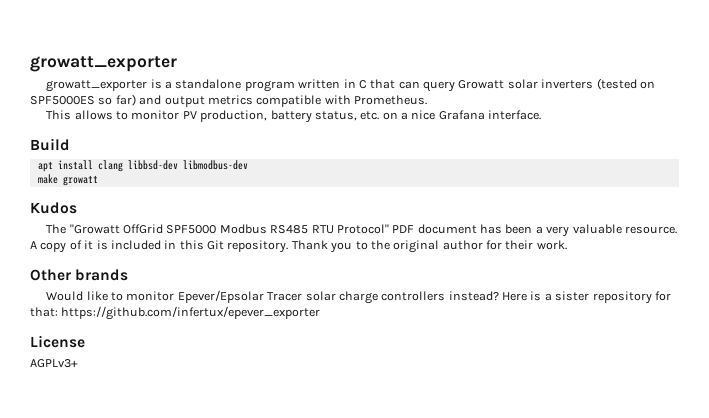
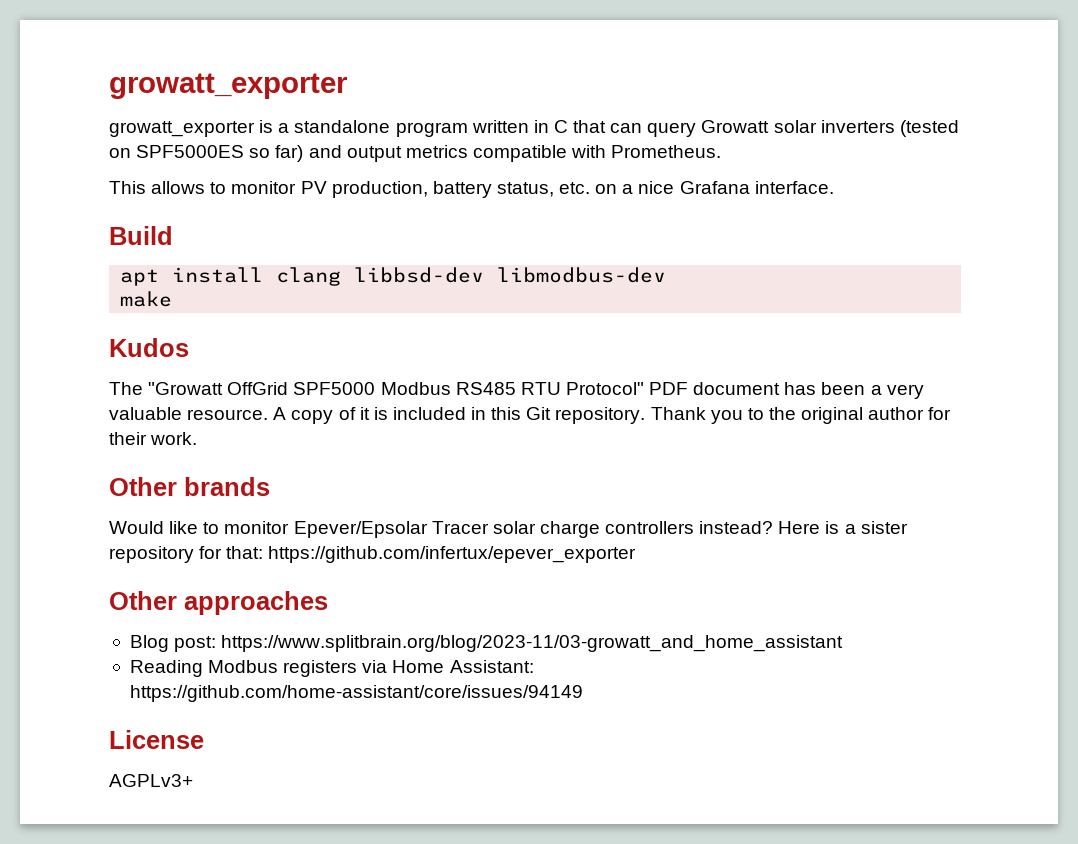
- make growatt
+ make
+ Other approaches
+ Blog post: https://www.splitbrain.org/blog/2023-11/03-growatt_and_home_assistant
+ Reading Modbus registers via Home Assistant: https://github.com/home-assistant/core/issues/94149

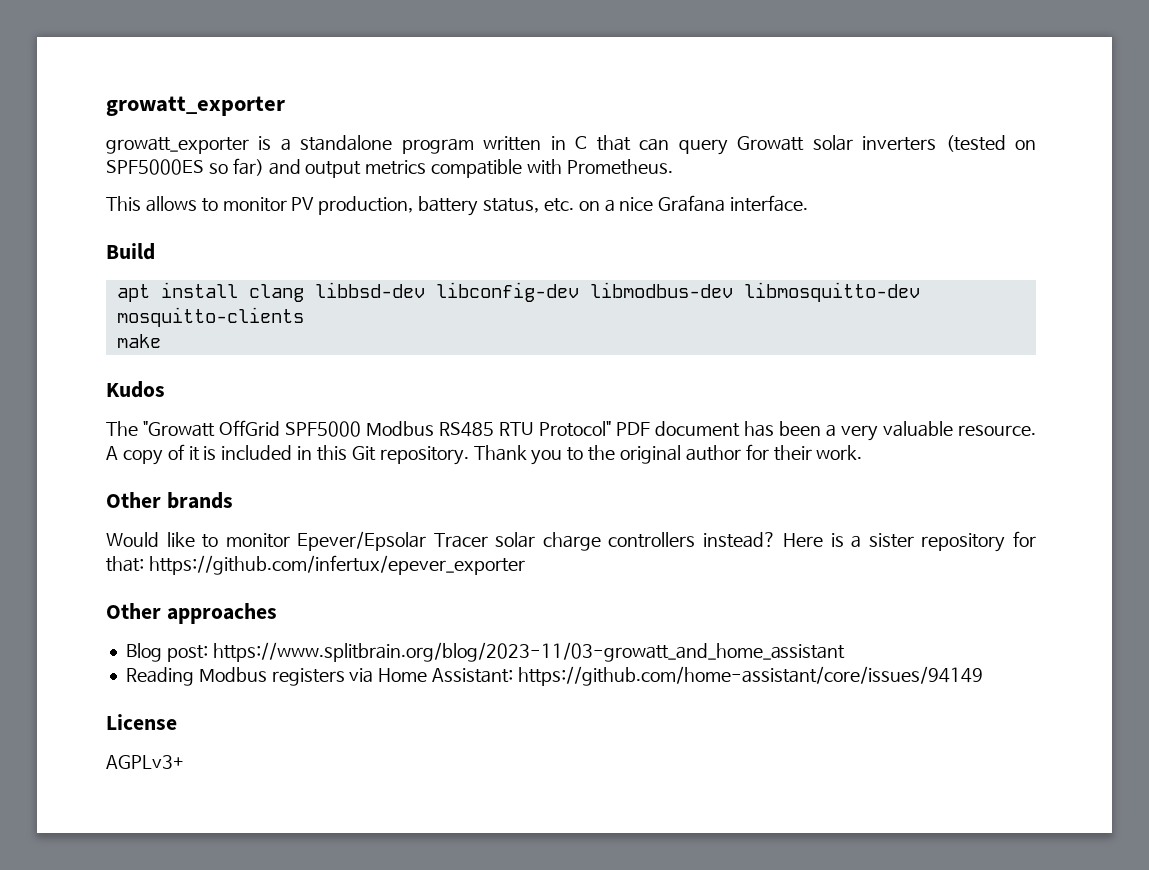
- apt install clang libbsd-dev libmodbus-dev
+ apt install clang libbsd-dev libconfig-dev libmodbus-dev libmosquitto-dev mosquitto-clients

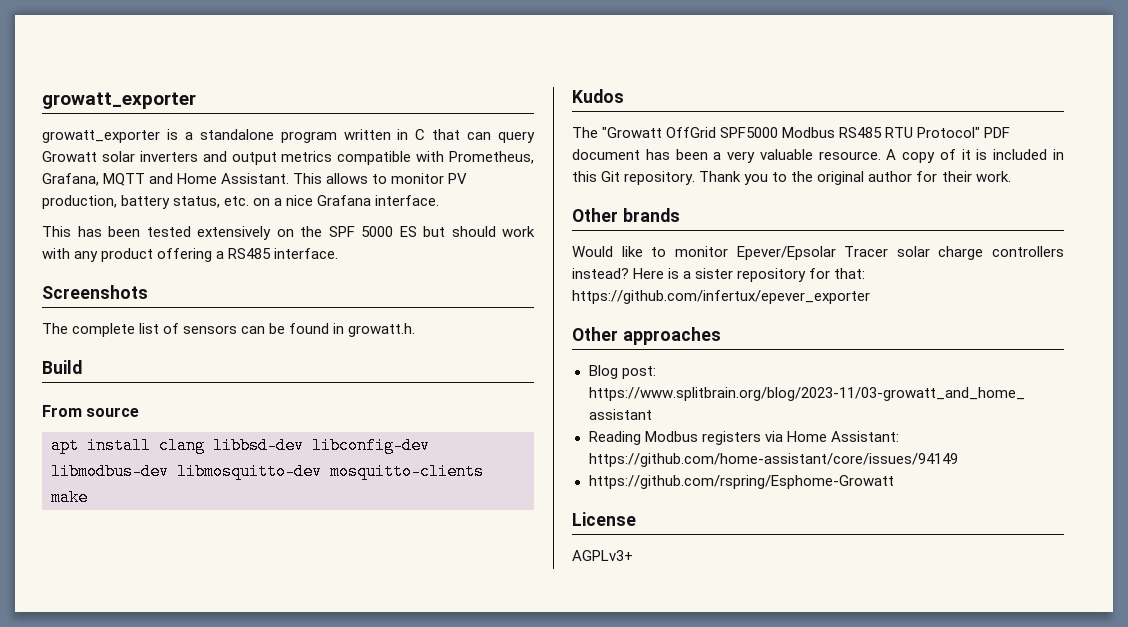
- growatt_exporter is a standalone program written in C that can query Growatt solar inverters (tested on SPF5000ES so far) and output metrics compatible with Prometheus.
- This allows to monitor PV production, battery status, etc. on a nice Grafana interface.
+ growatt_exporter is a standalone program written in C that can query Growatt solar inverters and output metrics compatible with Prometheus, Grafana, MQTT and Home Assistant. This allows to monitor PV production, battery status, etc. on a nice Grafana interface.
+ This has been tested extensively on the SPF 5000 ES but should work with any product offering a RS485 interface.
+ Screenshots
+ The complete list of sensors can be found in growatt.h.
+ From source
+ https://github.com/rspring/Esphome-Growatt

